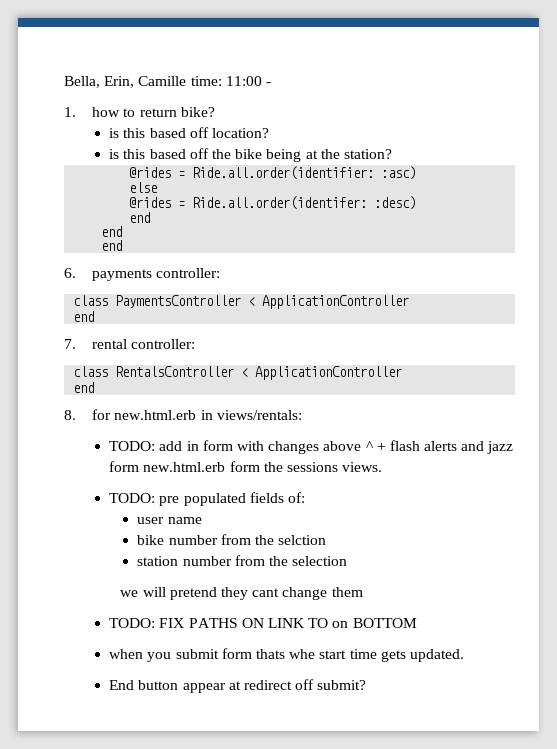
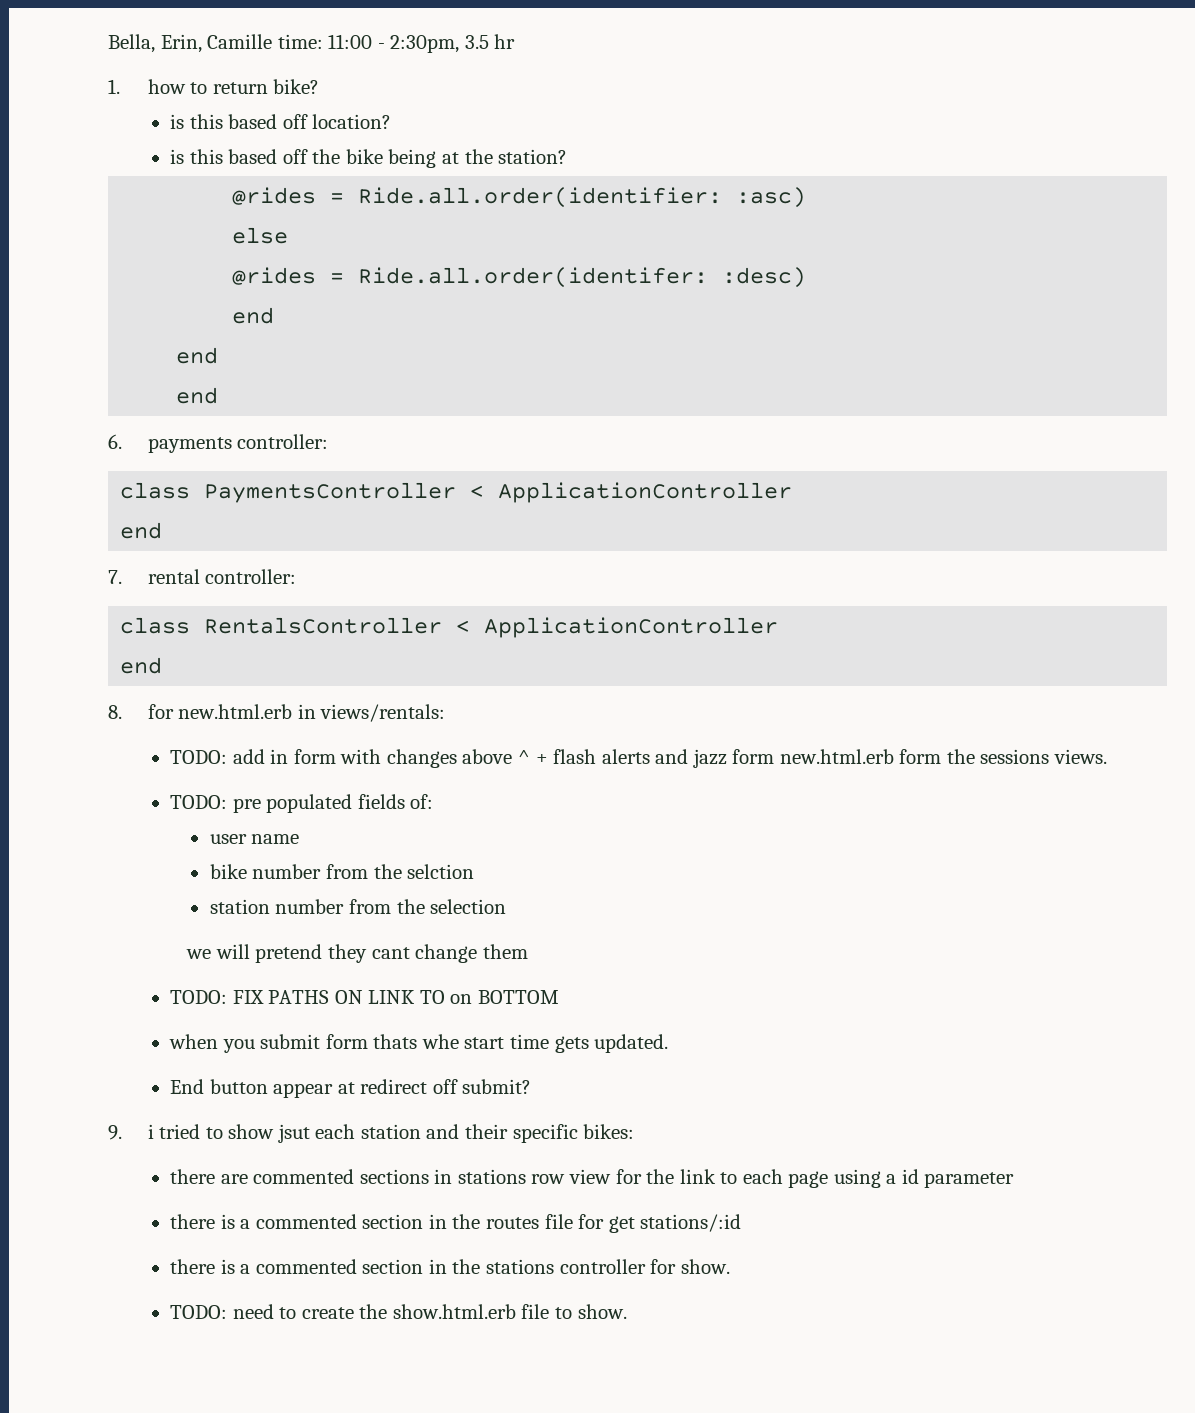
- Bella, Erin, Camille time: 11:00 -
+ Bella, Erin, Camille time: 11:00 - 2:30pm, 3.5 hr
+ 9. i tried to show jsut each station and their specific bikes:
+ there are commented sections in stations row view for the link to each page using a id parameter
+ there is a commented section in the routes file for get stations/:id
+ there is a commented section in the stations controller for show.
+ TODO: need to create the show.html.erb file to show.

